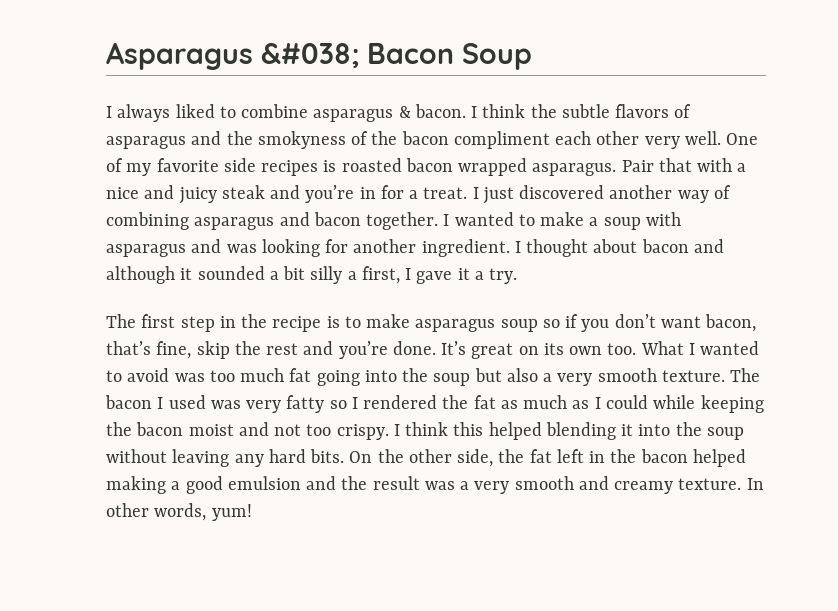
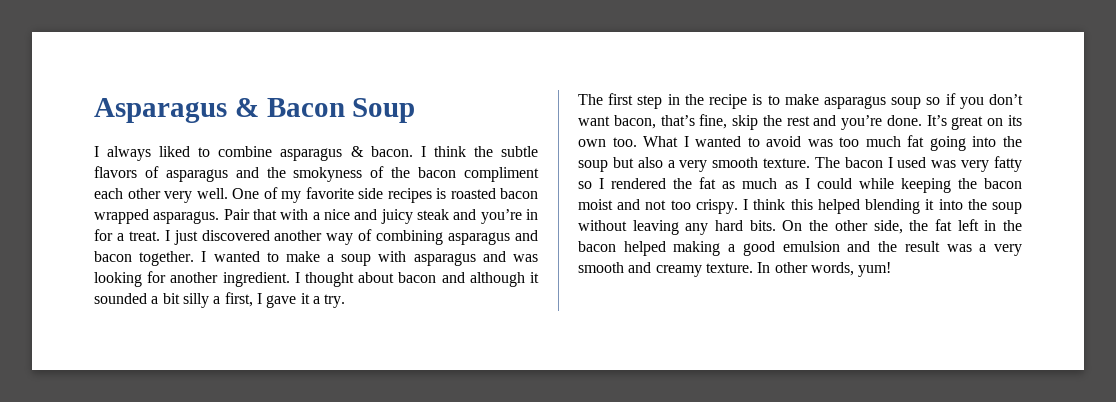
- Asparagus &#038; Bacon Soup
+ Asparagus & Bacon Soup

